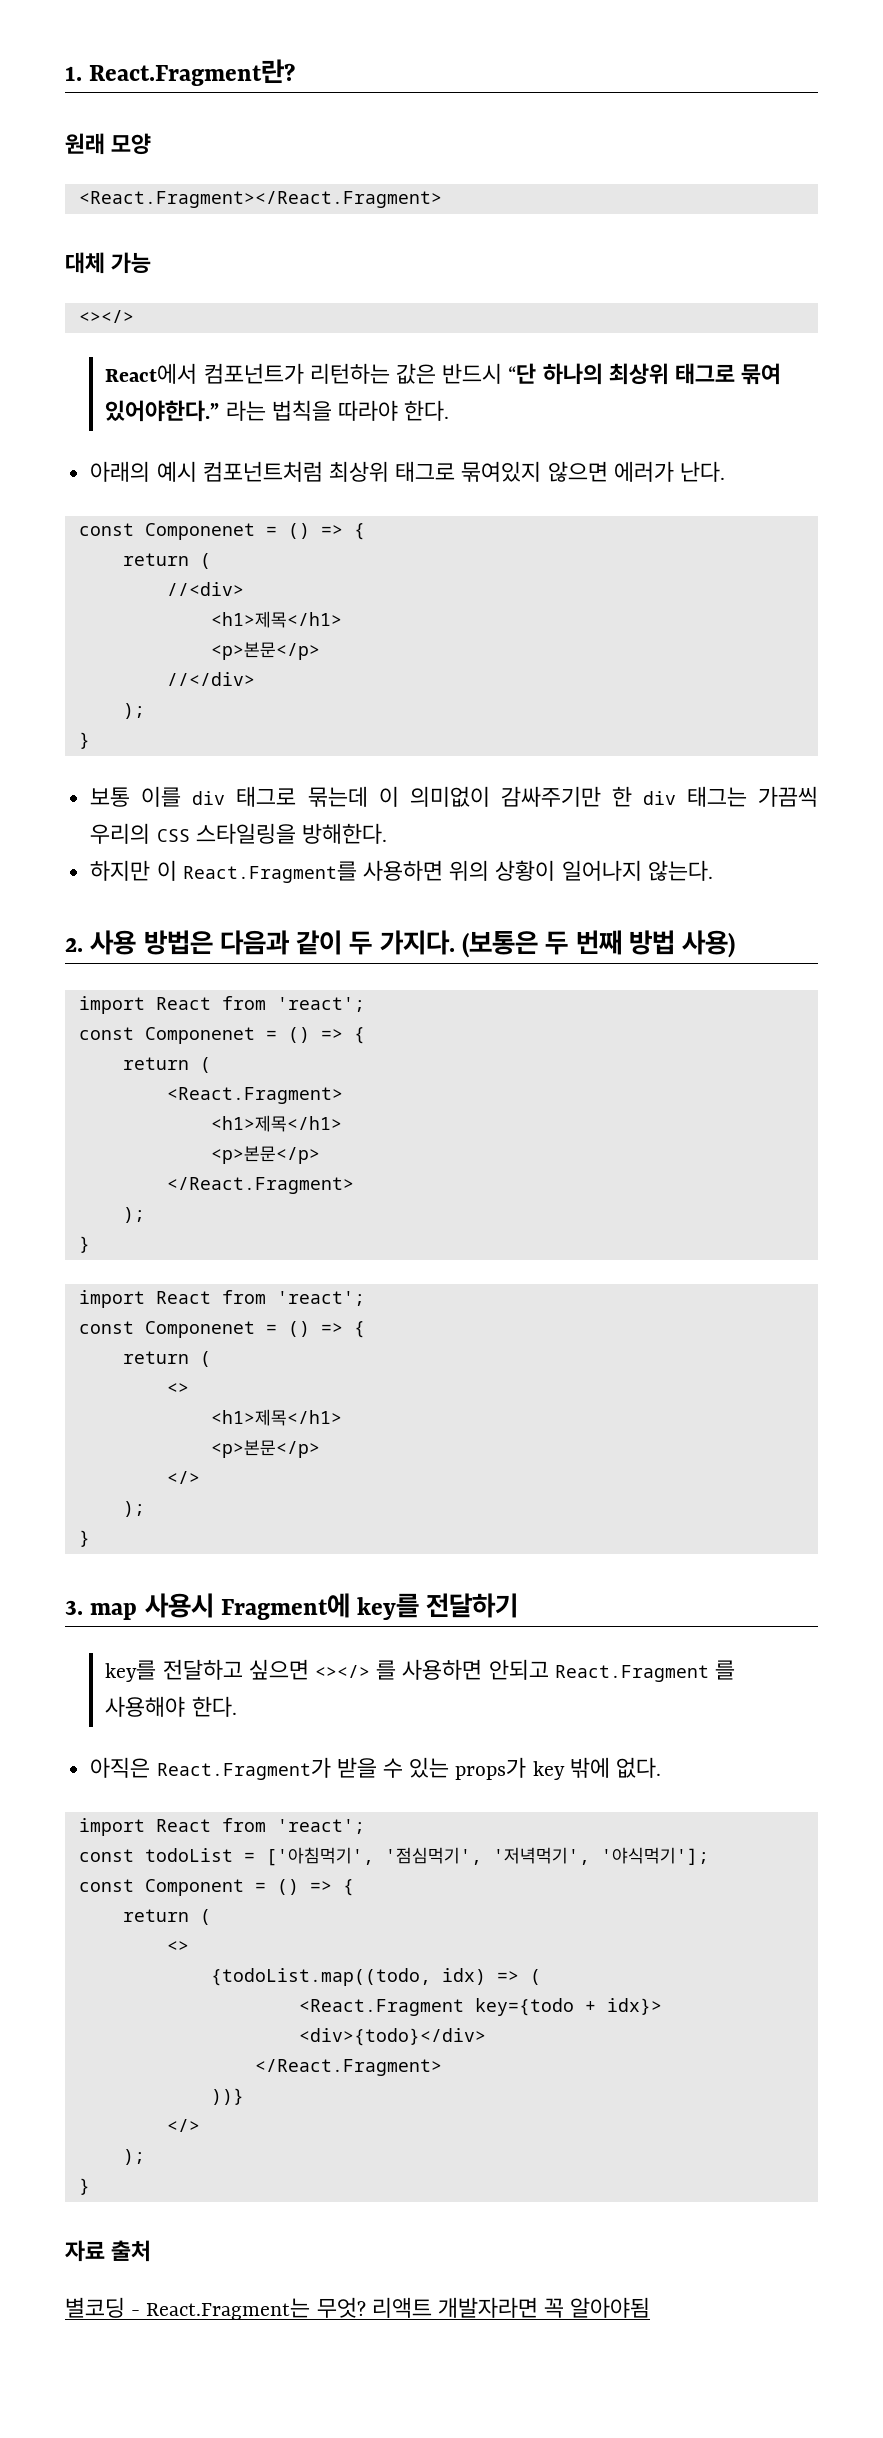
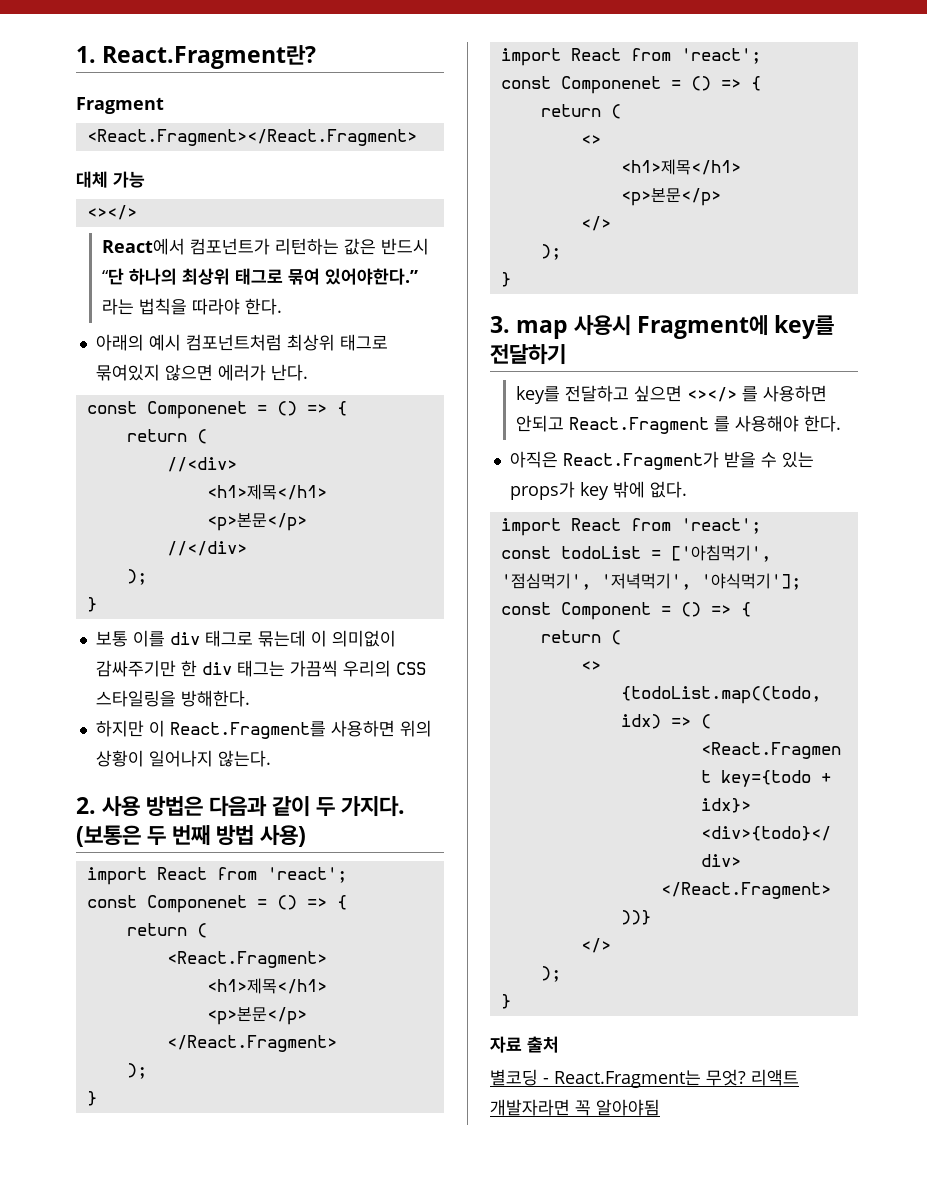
- 원래 모양
+ Fragment

